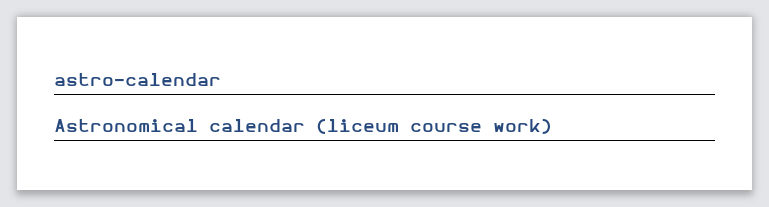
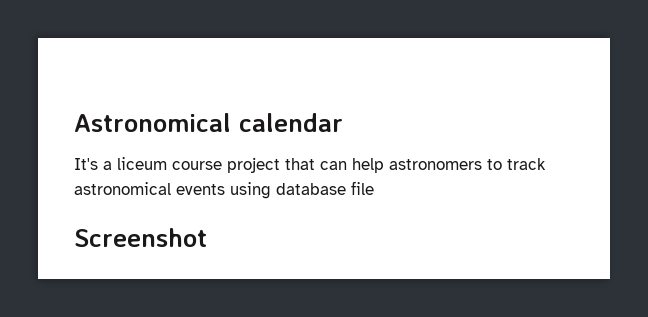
- astro-calendar
- Astronomical calendar (liceum course work)
+ Astronomical calendar
+ It's a liceum course project that can help astronomers to track astronomical events using database file
+ Screenshot

